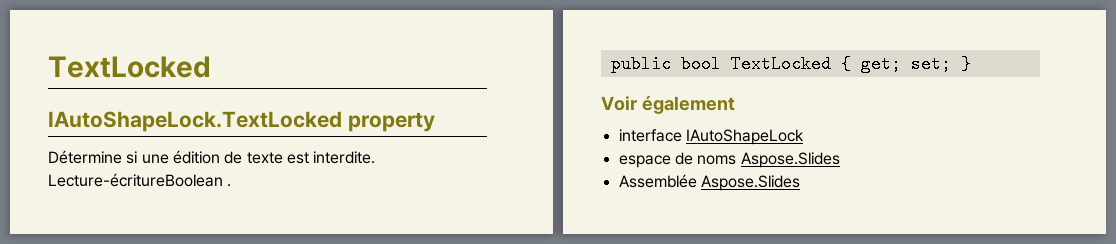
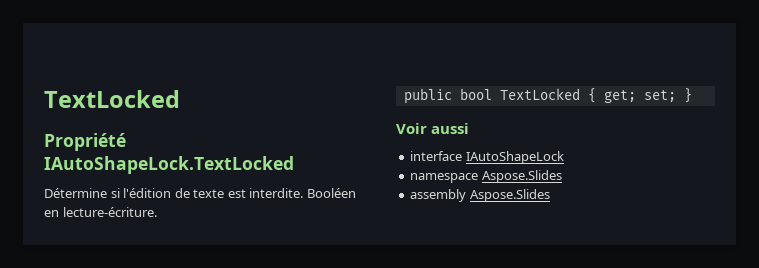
- IAutoShapeLock.TextLocked property
+ Propriété IAutoShapeLock.TextLocked
- Détermine si une édition de texte est interdite.
+ Détermine si l'édition de texte est interdite.
- Lecture-écritureBoolean .
+ Booléen en lecture-écriture.
- Voir également
+ Voir aussi
- espace de noms Aspose.Slides
+ namespace Aspose.Slides
- Assemblée Aspose.Slides
+ assembly Aspose.Slides

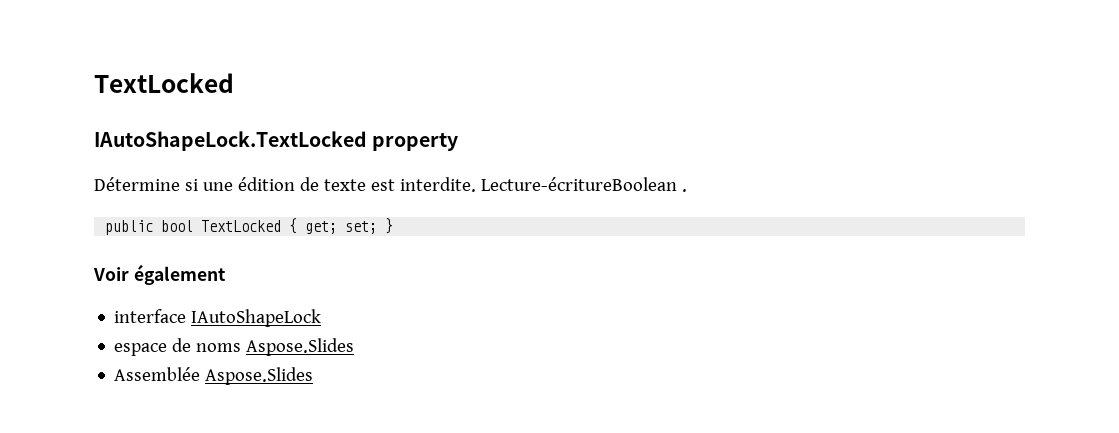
- Propriété IAutoShapeLock.TextLocked
+ IAutoShapeLock.TextLocked property
- Détermine si l'édition de texte est interdite.
+ Détermine si une édition de texte est interdite.
- Booléen en lecture-écriture.
+ Lecture-écritureBoolean .
- Voir aussi
+ Voir également
- namespace Aspose.Slides
+ espace de noms Aspose.Slides
- assembly Aspose.Slides
+ Assemblée Aspose.Slides

